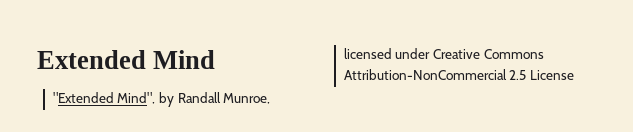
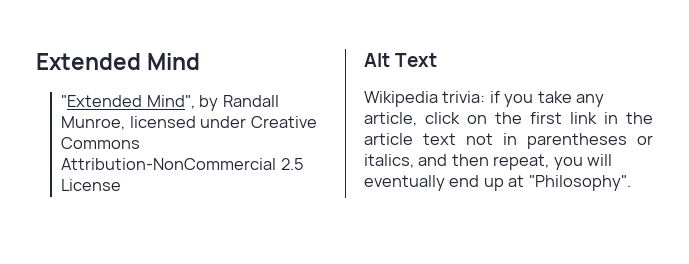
+ Alt Text
+ Wikipedia trivia: if you take any article, click on the first link in the article text not in parentheses or italics, and then repeat, you will eventually end up at "Philosophy".

